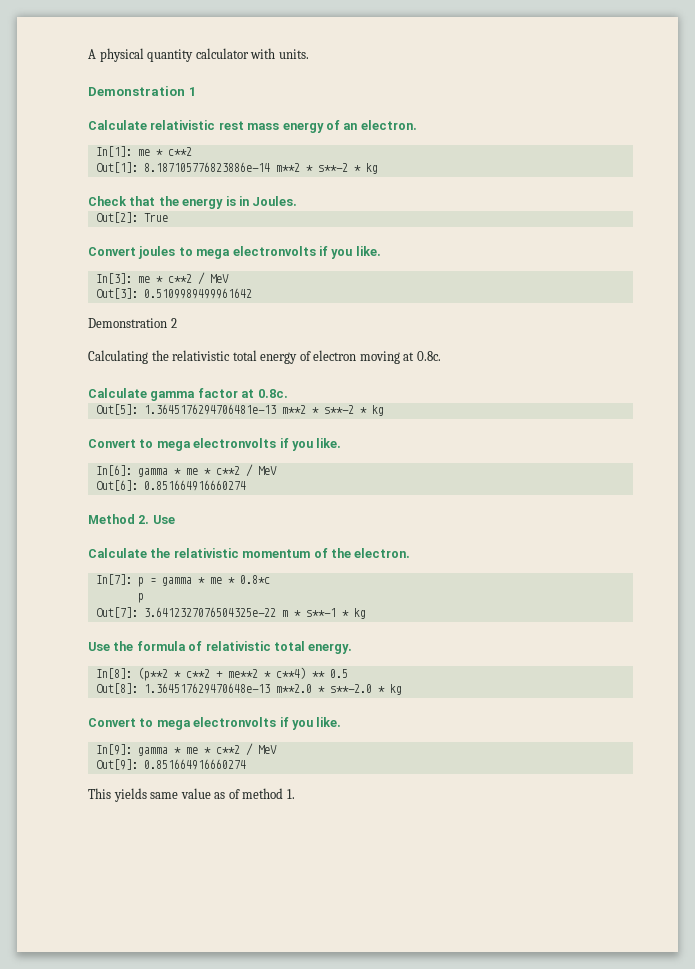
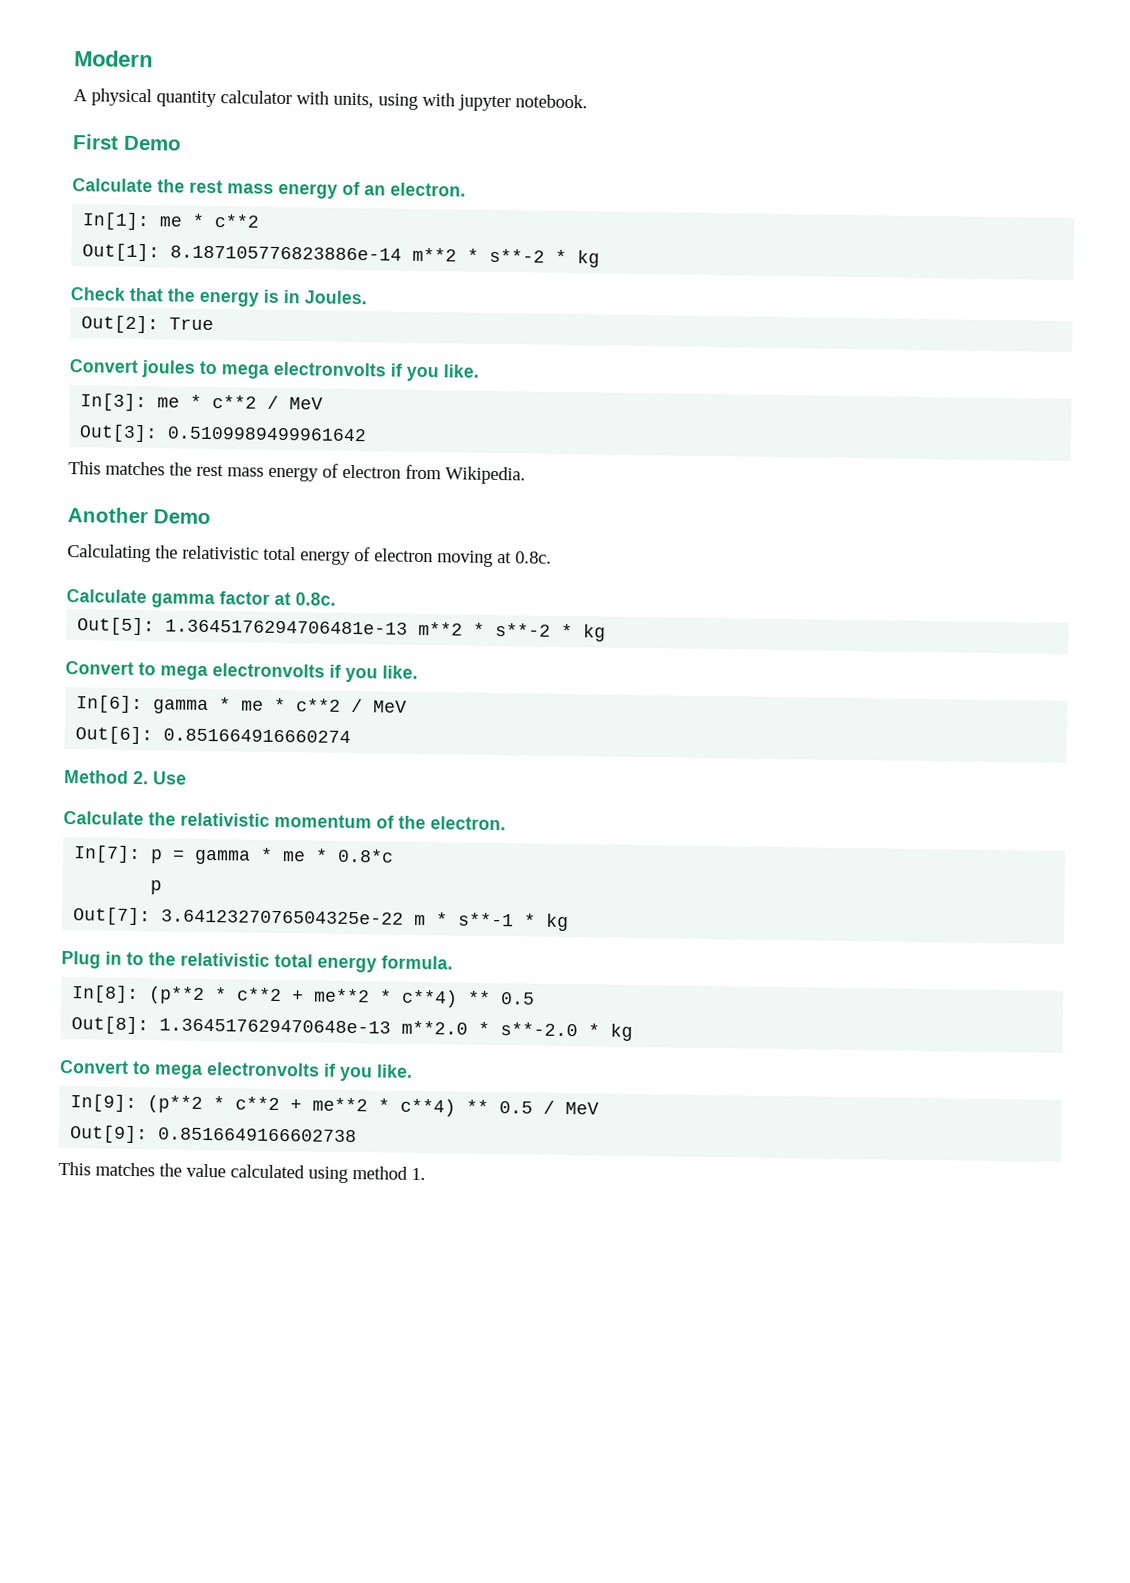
+ Modern
- A physical quantity calculator with units.
- Demonstration 1
- Calculate relativistic rest mass energy of an electron.
+ A physical quantity calculator with units, using with jupyter notebook.
+ First Demo
+ Calculate the rest mass energy of an electron.
- Demonstration 2
+ This matches the rest mass energy of electron from Wikipedia.
+ Another Demo
- Use the formula of relativistic total energy.
+ Plug in to the relativistic total energy formula.
- In[9]: gamma * me * c**2 / MeV
+ In[9]: (p**2 * c**2 + me**2 * c**4) ** 0.5 / MeV
- Out[9]: 0.851664916660274
- This yields same value as of method 1.
+ Out[9]: 0.8516649166602738
+ This matches the value calculated using method 1.

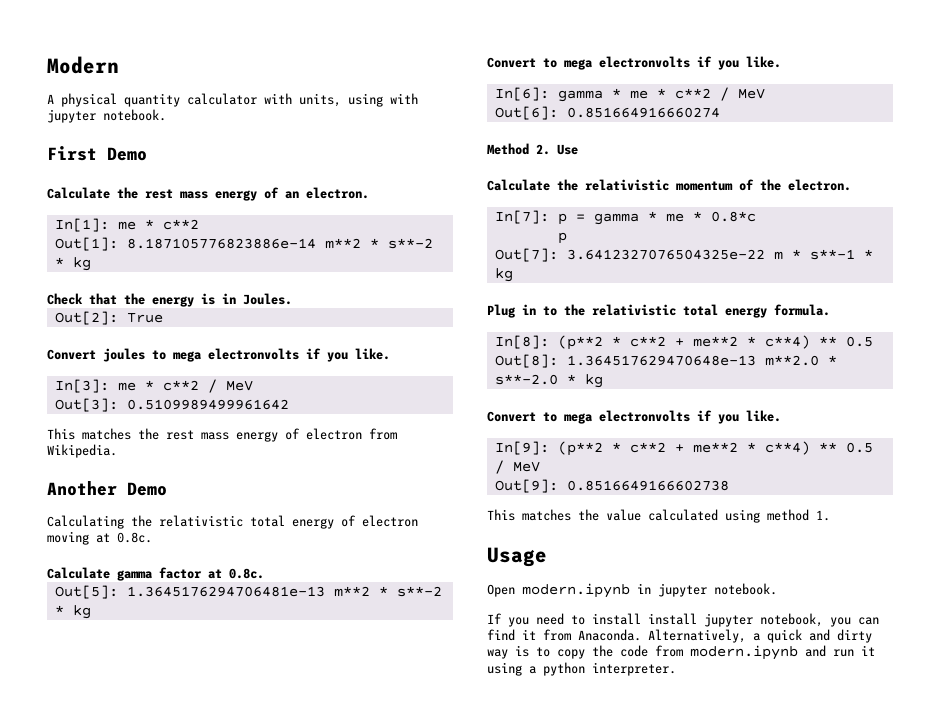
+ Usage
+ Open modern.ipynb in jupyter notebook.
+ If you need to install install jupyter notebook, you can find it from Anaconda. Alternatively, a quick and dirty way is to copy the code from modern.ipynb and run it using a python interpreter.

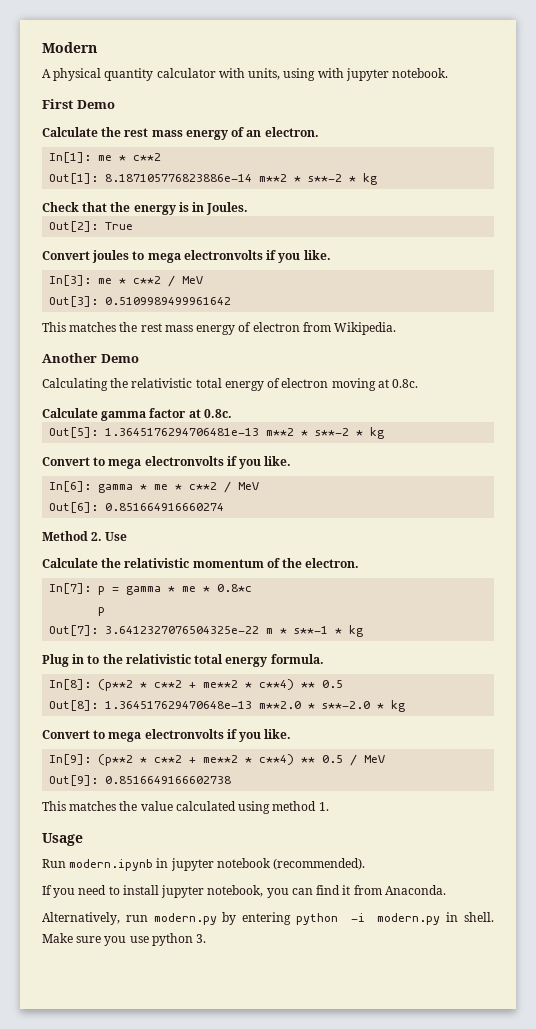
- Open modern.ipynb in jupyter notebook.
+ Run modern.ipynb in jupyter notebook (recommended).
- If you need to install install jupyter notebook, you can find it from Anaconda. Alternatively, a quick and dirty way is to copy the code from modern.ipynb and run it using a python interpreter.
+ If you need to install jupyter notebook, you can find it from Anaconda.
+ Alternatively, run modern.py by entering python -i modern.py in shell. Make sure you use python 3.

